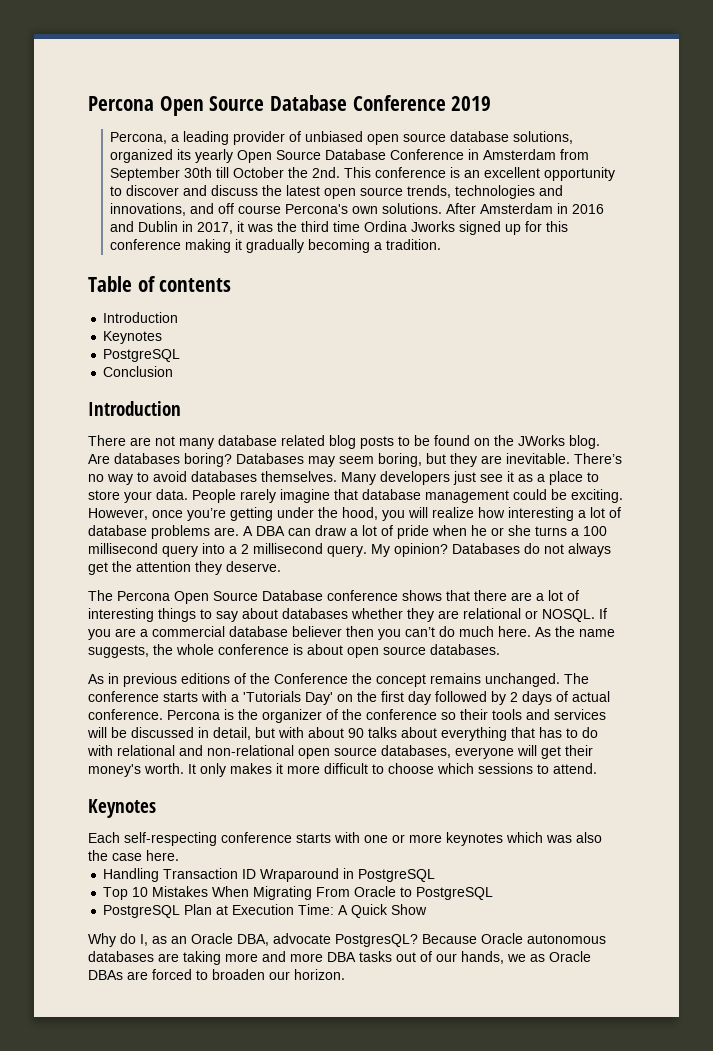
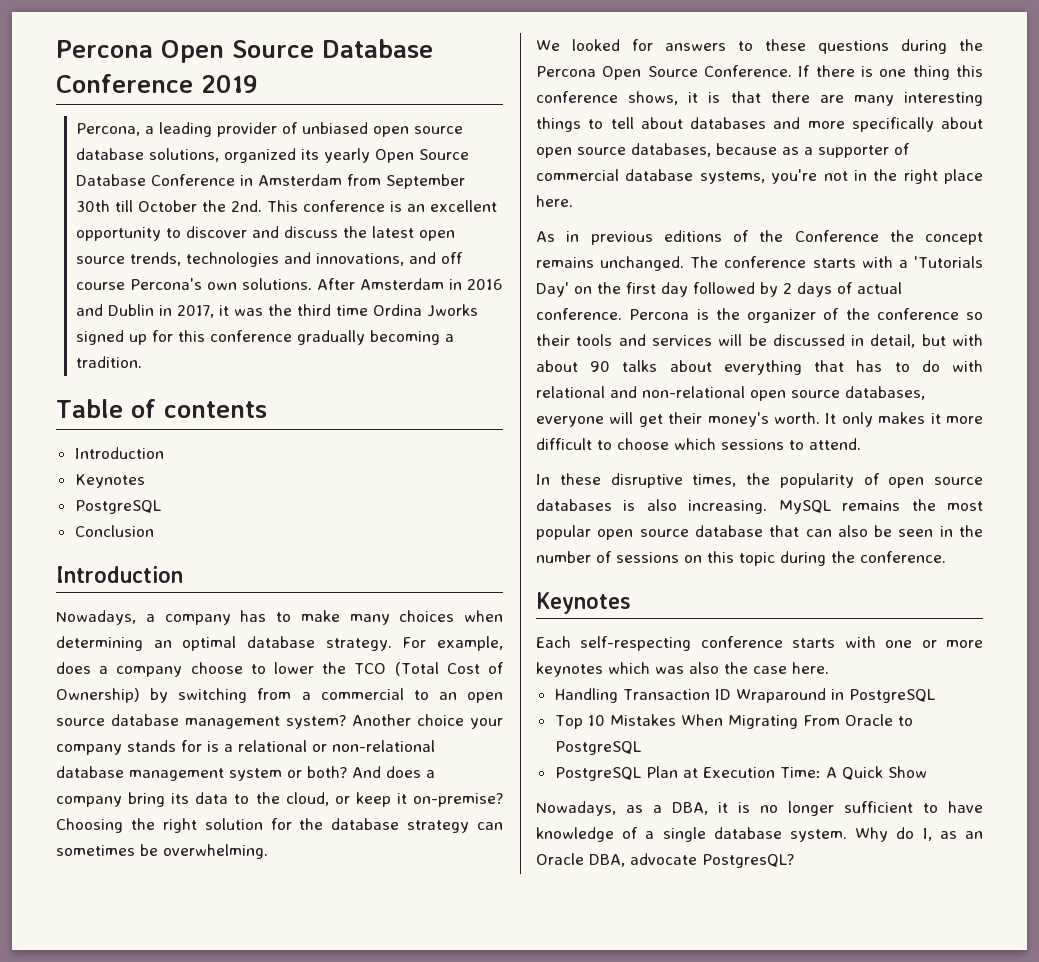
- After Amsterdam in 2016 and Dublin in 2017, it was the third time Ordina Jworks signed up for this conference making it gradually becoming a tradition.
+ After Amsterdam in 2016 and Dublin in 2017, it was the third time Ordina Jworks signed up for this conference gradually becoming a tradition.
- There are not many database related blog posts to be found on the JWorks blog. Are databases boring? Databases may seem boring, but they are inevitable. There’s no way to avoid databases themselves. Many developers just see it as a place to store your data. People rarely imagine that database management could be exciting. However, once you’re getting under the hood, you will realize how interesting a lot of database problems are. A DBA can draw a lot of pride when he or she turns a 100 millisecond query into a 2 millisecond query. My opinion? Databases do not always get the attention they deserve.
- The Percona Open Source Database conference shows that there are a lot of interesting things to say about databases whether they are relational or NOSQL. If you are a commercial database believer then you can’t do much here. As the name suggests, the whole conference is about open source databases.
+ Nowadays, a company has to make many choices when determining an optimal database strategy. For example, does a company choose to lower the TCO (Total Cost of Ownership) by switching from a commercial to an open source database management system? Another choice your company stands for is a relational or non-relational database management system or both? And does a company bring its data to the cloud, or keep it on-premise? Choosing the right solution for the database strategy can sometimes be overwhelming.
+ We looked for answers to these questions during the Percona Open Source Conference. If there is one thing this conference shows, it is that there are many interesting things to tell about databases and more specifically about open source databases, because as a supporter of commercial database systems, you're not in the right place here.
+ In these disruptive times, the popularity of open source databases is also increasing. MySQL remains the most popular open source database that can also be seen in the number of sessions on this topic during the conference.
+ Nowadays, as a DBA, it is no longer sufficient to have knowledge of a single database system.
- Because Oracle autonomous databases are taking more and more DBA tasks out of our hands, we as Oracle DBAs are forced to broaden our horizon.

